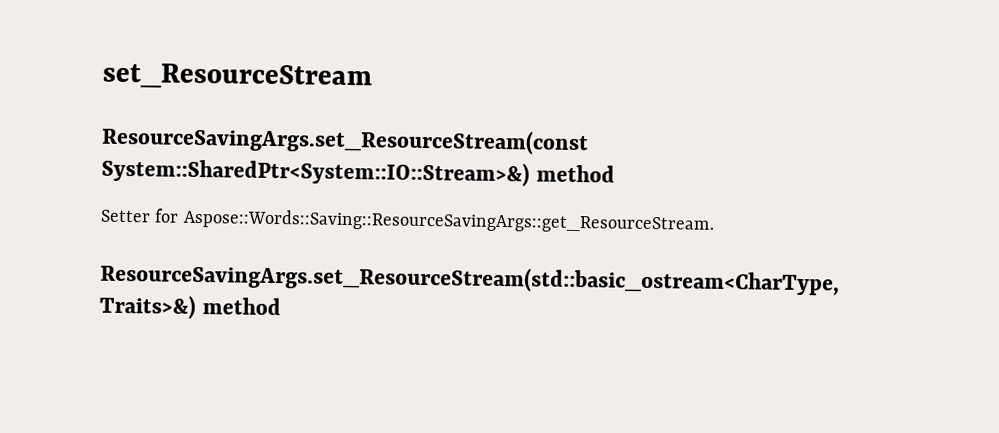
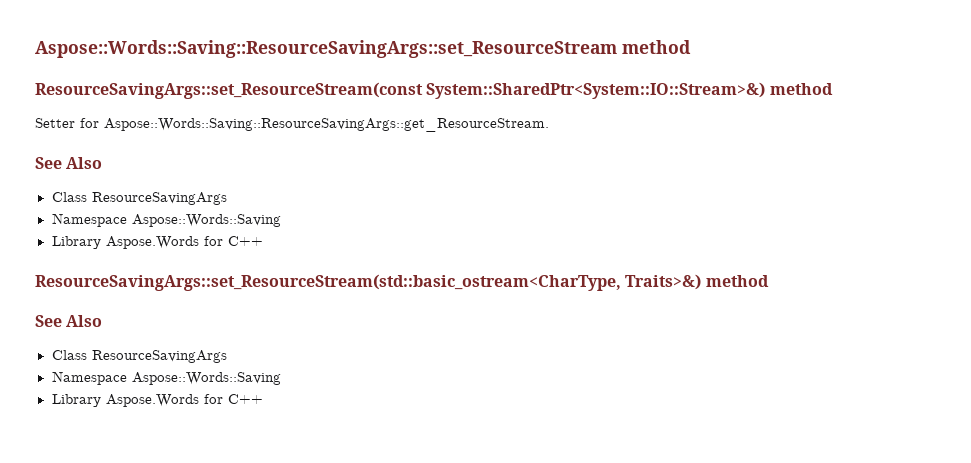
- set_ResourceStream
- ResourceSavingArgs.set_ResourceStream(const System::SharedPtr<System::IO::Stream>&) method
+ Aspose::Words::Saving::ResourceSavingArgs::set_ResourceStream method
+ ResourceSavingArgs::set_ResourceStream(const System::SharedPtr<System::IO::Stream>&) method
  Setter for Aspose::Words::Saving::ResourceSavingArgs::get_ResourceStream.
- ResourceSavingArgs.set_ResourceStream(std::basic_ostream<CharType, Traits>&) method
+ See Also
+ Class ResourceSavingArgs
+ Namespace Aspose::Words::Saving
+ Library Aspose.Words for C++
+ ResourceSavingArgs::set_ResourceStream(std::basic_ostream<CharType, Traits>&) method
+ See Also
+ Class ResourceSavingArgs
+ Namespace Aspose::Words::Saving
+ Library Aspose.Words for C++

